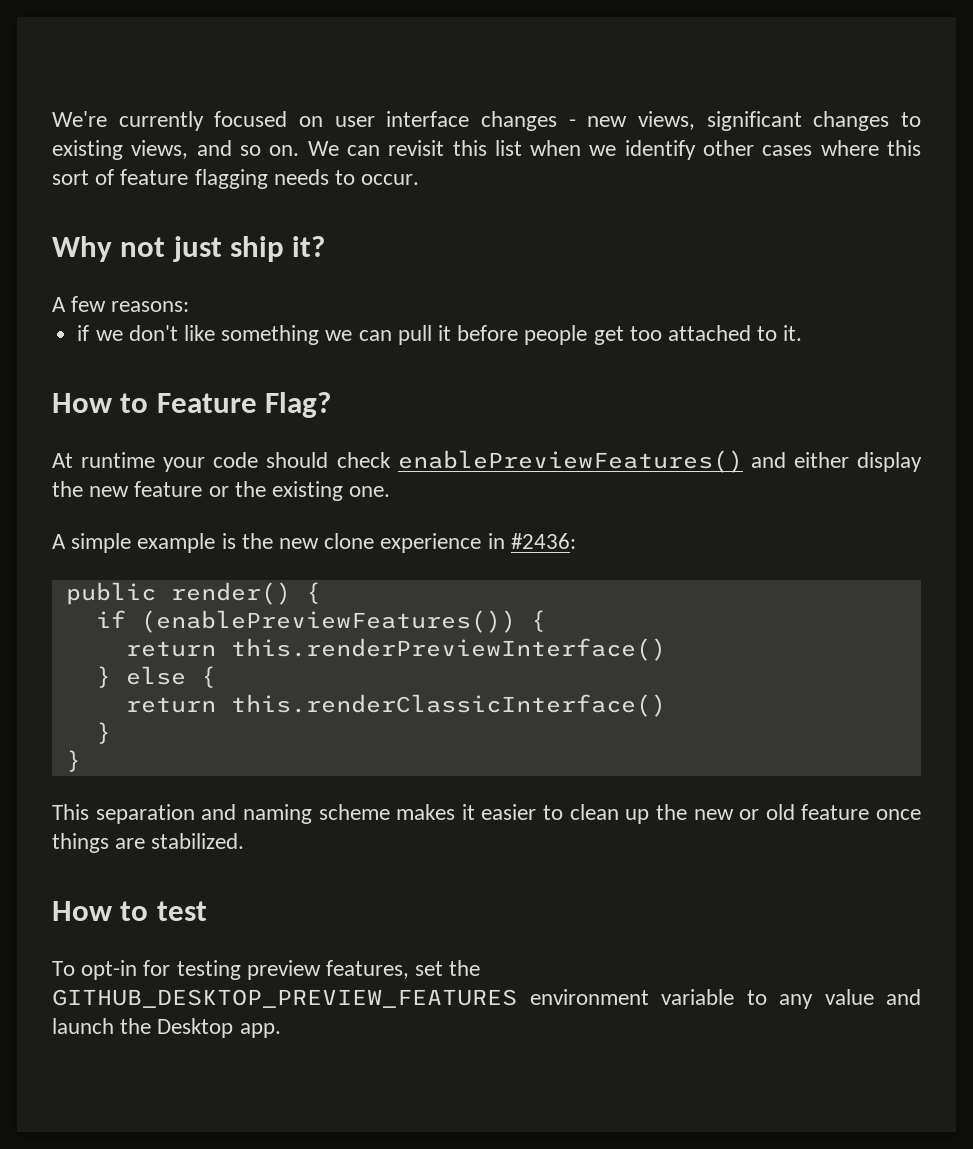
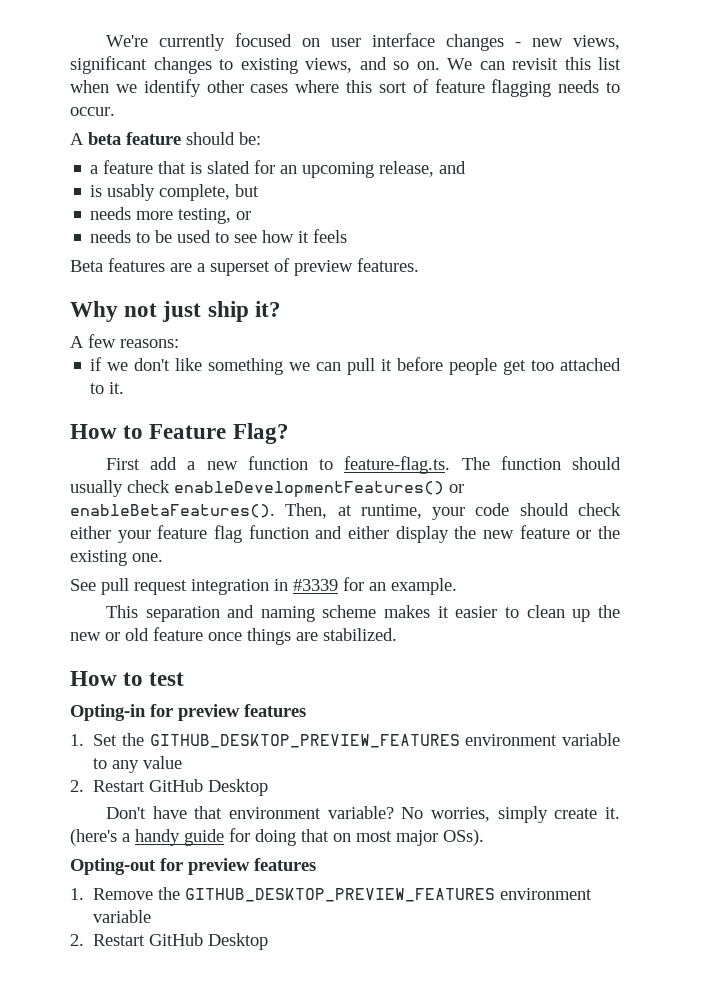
+ A beta feature should be:
+ a feature that is slated for an upcoming release, and
+ is usably complete, but
+ needs more testing, or
+ needs to be used to see how it feels
+ Beta features are a superset of preview features.
- At runtime your code should check enablePreviewFeatures() and either display the new feature or the existing one.
+ First add a new function to feature-flag.ts. The function should usually check enableDevelopmentFeatures() or enableBetaFeatures(). Then, at runtime, your code should check either your feature flag function and either display the new feature or the existing one.
- A simple example is the new clone experience in #2436:
- public render() {
- if (enablePreviewFeatures()) {
- return this.renderPreviewInterface()
- } else {
- return this.renderClassicInterface()
- }
- }
+ See pull request integration in #3339 for an example.
- To opt-in for testing preview features, set the GITHUB_DESKTOP_PREVIEW_FEATURES environment variable to any value and launch the Desktop app.
+ Opting-in for preview features
+ 1. Set the GITHUB_DESKTOP_PREVIEW_FEATURES environment variable to any value
+ 2. Restart GitHub Desktop
+ Don't have that environment variable? No worries, simply create it. (here's a handy guide for doing that on most major OSs).
+ Opting-out for preview features
+ 1. Remove the GITHUB_DESKTOP_PREVIEW_FEATURES environment variable
+ 2. Restart GitHub Desktop

